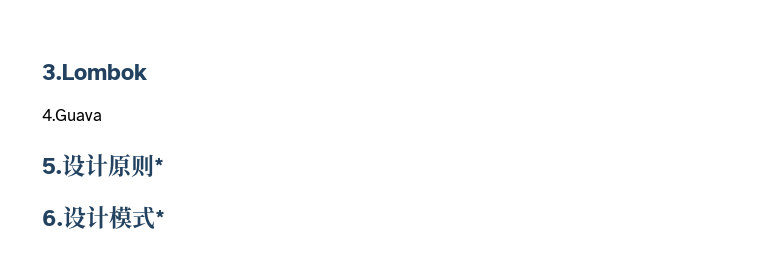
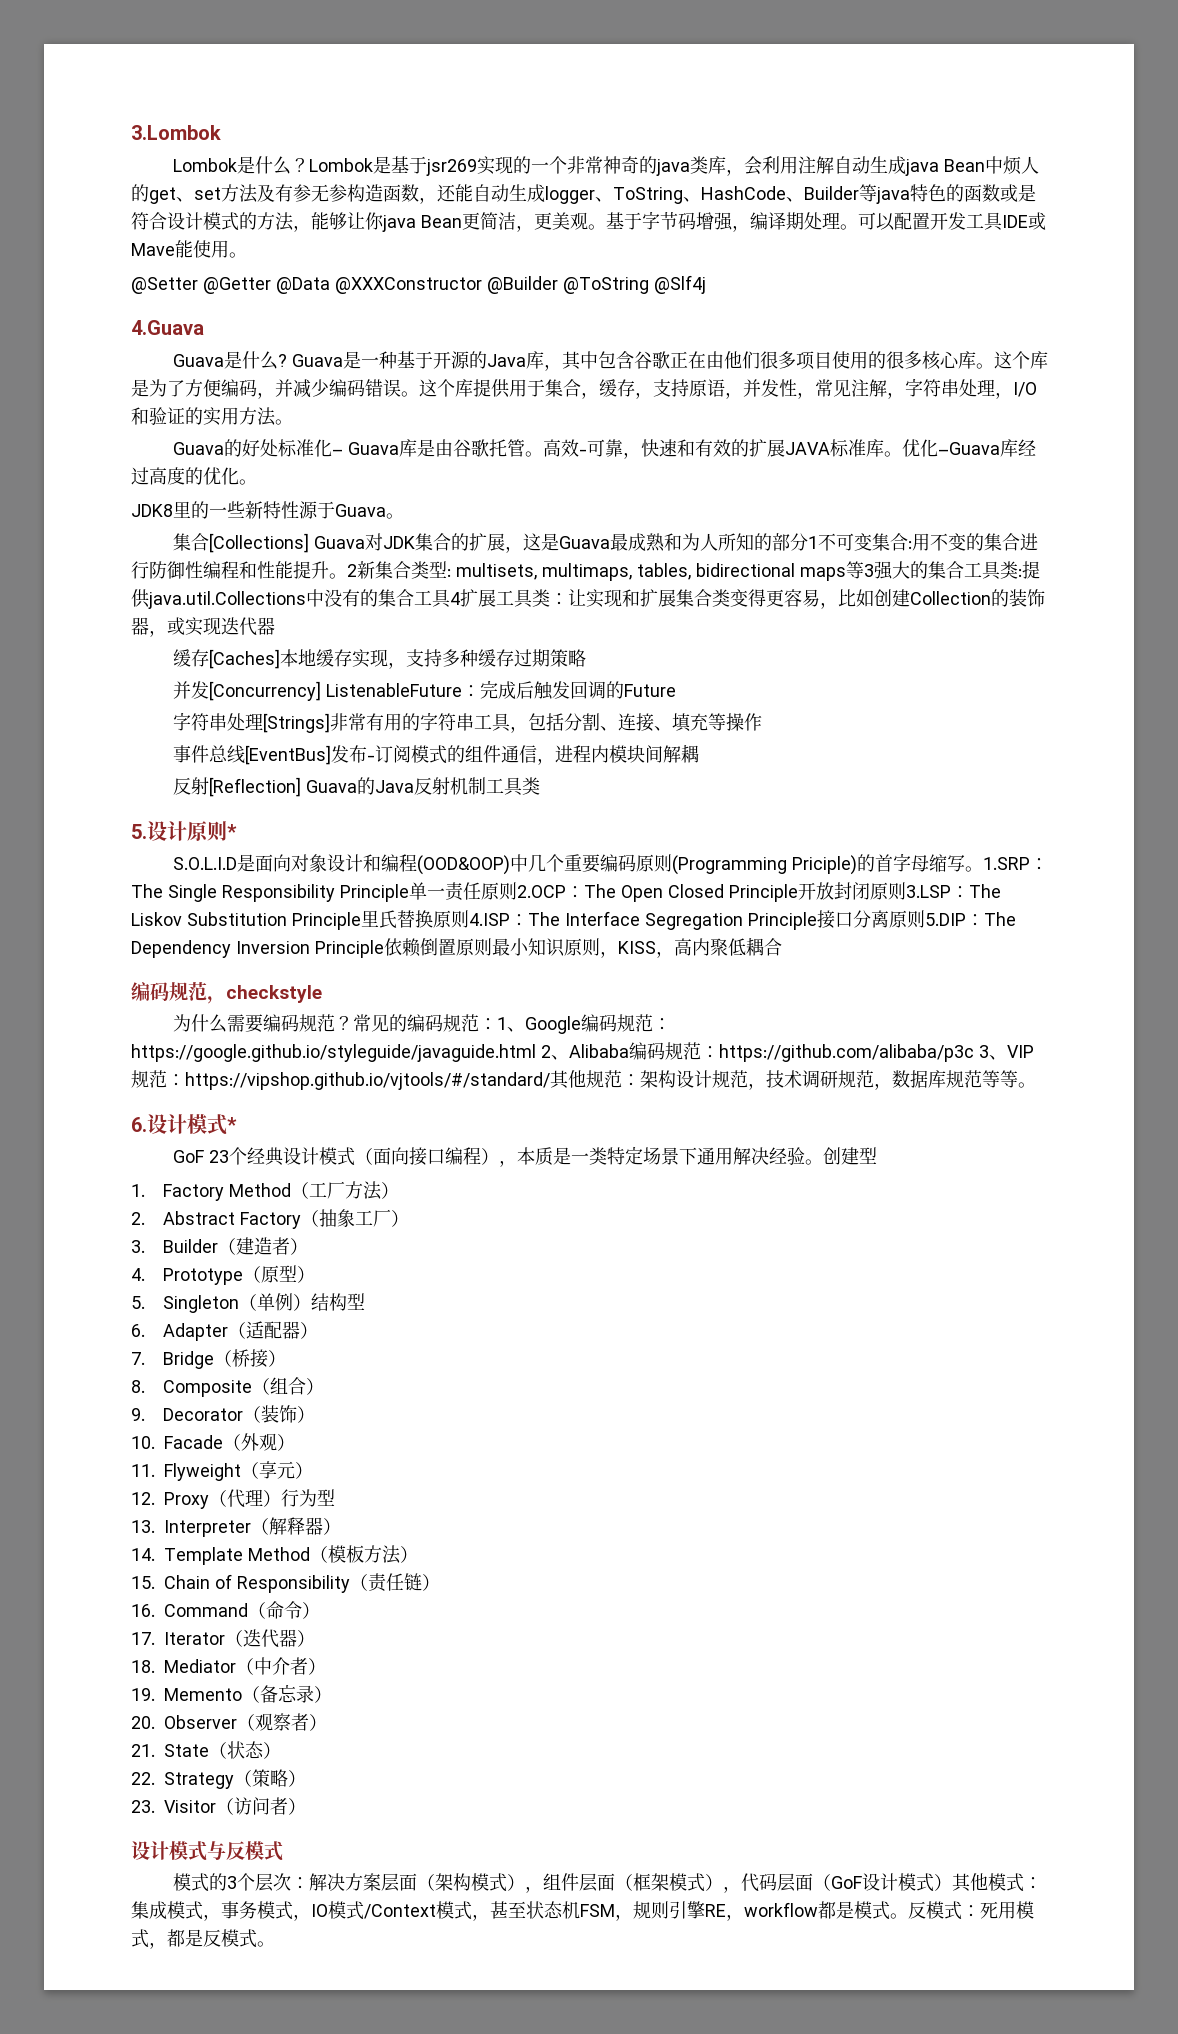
+ Lombok是什么？Lombok是基于jsr269实现的一个非常神奇的java类库，会利用注解自动生成java Bean中烦人的get、set方法及有参无参构造函数，还能自动生成logger、ToString、HashCode、Builder等java特色的函数或是符合设计模式的方法，能够让你java Bean更简洁，更美观。基于字节码增强，编译期处理。可以配置开发工具IDE或Mave能使用。
+ @Setter @Getter @Data @XXXConstructor @Builder @ToString @Slf4j
  4.Guava
+ Guava是什么? Guava是一种基于开源的Java库，其中包含谷歌正在由他们很多项目使用的很多核心库。这个库是为了方便编码，并减少编码错误。这个库提供用于集合，缓存，支持原语，并发性，常见注解，字符串处理，I/O和验证的实用方法。
+ Guava的好处标准化– Guava库是由谷歌托管。高效-可靠，快速和有效的扩展JAVA标准库。优化–Guava库经过高度的优化。
+ JDK8里的一些新特性源于Guava。
+ 集合[Collections] Guava对JDK集合的扩展，这是Guava最成熟和为人所知的部分1不可变集合:用不变的集合进行防御性编程和性能提升。2新集合类型: multisets, multimaps, tables, bidirectional maps等3强大的集合工具类:提供java.util.Collections中没有的集合工具4扩展工具类：让实现和扩展集合类变得更容易，比如创建Collection的装饰器，或实现迭代器
+ 缓存[Caches]本地缓存实现，支持多种缓存过期策略
+ 并发[Concurrency] ListenableFuture：完成后触发回调的Future
+ 字符串处理[Strings]非常有用的字符串工具，包括分割、连接、填充等操作
+ 事件总线[EventBus]发布-订阅模式的组件通信，进程内模块间解耦
+ 反射[Reflection] Guava的Java反射机制工具类
  5.设计原则*
+ S.O.L.I.D是面向对象设计和编程(OOD&OOP)中几个重要编码原则(Programming Priciple)的首字母缩写。1.SRP：The Single Responsibility Principle单一责任原则2.OCP：The Open Closed Principle开放封闭原则3.LSP：The Liskov Substitution Principle里氏替换原则4.ISP：The Interface Segregation Principle接口分离原则5.DIP：The Dependency Inversion Principle依赖倒置原则最小知识原则，KISS，高内聚低耦合
+ 编码规范，checkstyle
+ 为什么需要编码规范？常见的编码规范：1、Google编码规范：https://google.github.io/styleguide/javaguide.html 2、Alibaba编码规范：https://github.com/alibaba/p3c 3、VIP规范：https://vipshop.github.io/vjtools/#/standard/其他规范：架构设计规范，技术调研规范，数据库规范等等。
  6.设计模式*
+ GoF 23个经典设计模式（面向接口编程），本质是一类特定场景下通用解决经验。创建型
+ 1. Factory Method（工厂方法）
+ 2. Abstract Factory（抽象工厂）
+ 3. Builder（建造者）
+ 4. Prototype（原型）
+ 5. Singleton（单例）结构型
+ 6. Adapter（适配器）
+ 7. Bridge（桥接）
+ 8. Composite（组合）
+ 9. Decorator（装饰）
+ 10. Facade（外观）
+ 11. Flyweight（享元）
+ 12. Proxy（代理）行为型
+ 13. Interpreter（解释器）
+ 14. Template Method（模板方法）
+ 15. Chain of Responsibility（责任链）
+ 16. Command（命令）
+ 17. Iterator（迭代器）
+ 18. Mediator（中介者）
+ 19. Memento（备忘录）
+ 20. Observer（观察者）
+ 21. State（状态）
+ 22. Strategy（策略）
+ 23. Visitor（访问者）
+ 设计模式与反模式
+ 模式的3个层次：解决方案层面（架构模式），组件层面（框架模式），代码层面（GoF设计模式）其他模式：集成模式，事务模式，IO模式/Context模式，甚至状态机FSM，规则引擎RE，workflow都是模式。反模式：死用模式，都是反模式。

